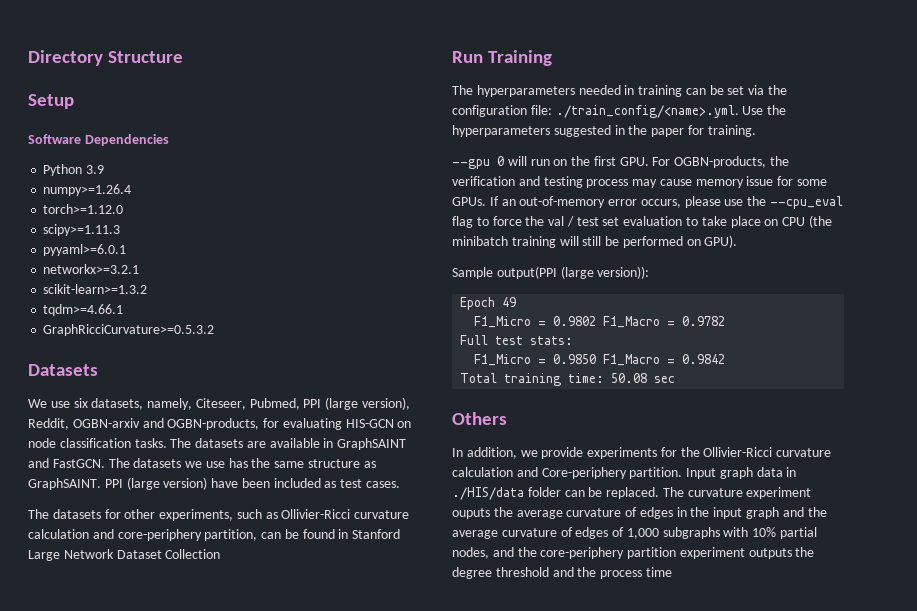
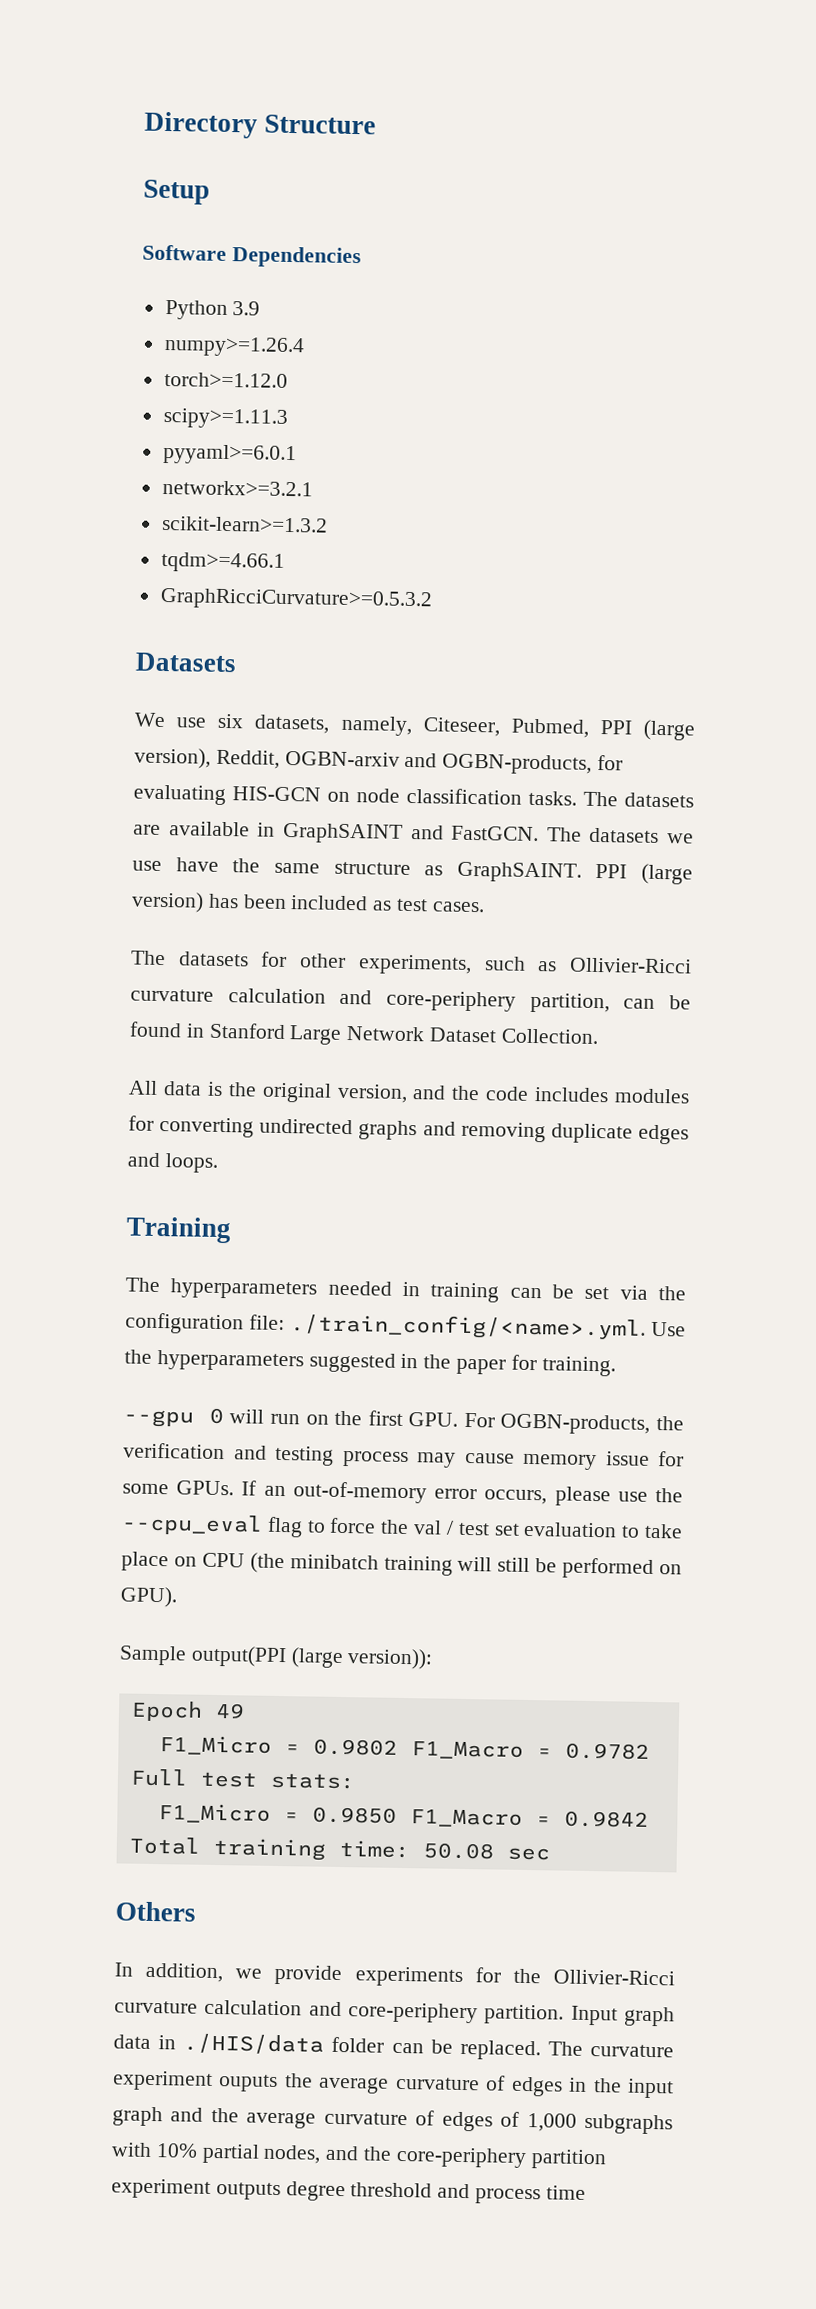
- The datasets we use has the same structure as GraphSAINT.
+ The datasets we use have the same structure as GraphSAINT.
- PPI (large version) have been included as test cases.
+ PPI (large version) has been included as test cases.
- The datasets for other experiments, such as Ollivier-Ricci curvature calculation and core-periphery partition, can be found in Stanford Large Network Dataset Collection
- Run Training
+ The datasets for other experiments, such as Ollivier-Ricci curvature calculation and core-periphery partition, can be found in Stanford Large Network Dataset Collection.
+ All data is the original version, and the code includes modules for converting undirected graphs and removing duplicate edges and loops.
+ Training
- In addition, we provide experiments for the Ollivier-Ricci curvature calculation and Core-periphery partition.
+ In addition, we provide experiments for the Ollivier-Ricci curvature calculation and core-periphery partition.
- The curvature experiment ouputs the average curvature of edges in the input graph and the average curvature of edges of 1,000 subgraphs with 10% partial nodes, and the core-periphery partition experiment outputs the degree threshold and the process time
+ The curvature experiment ouputs the average curvature of edges in the input graph and the average curvature of edges of 1,000 subgraphs with 10% partial nodes, and the core-periphery partition experiment outputs degree threshold and process time

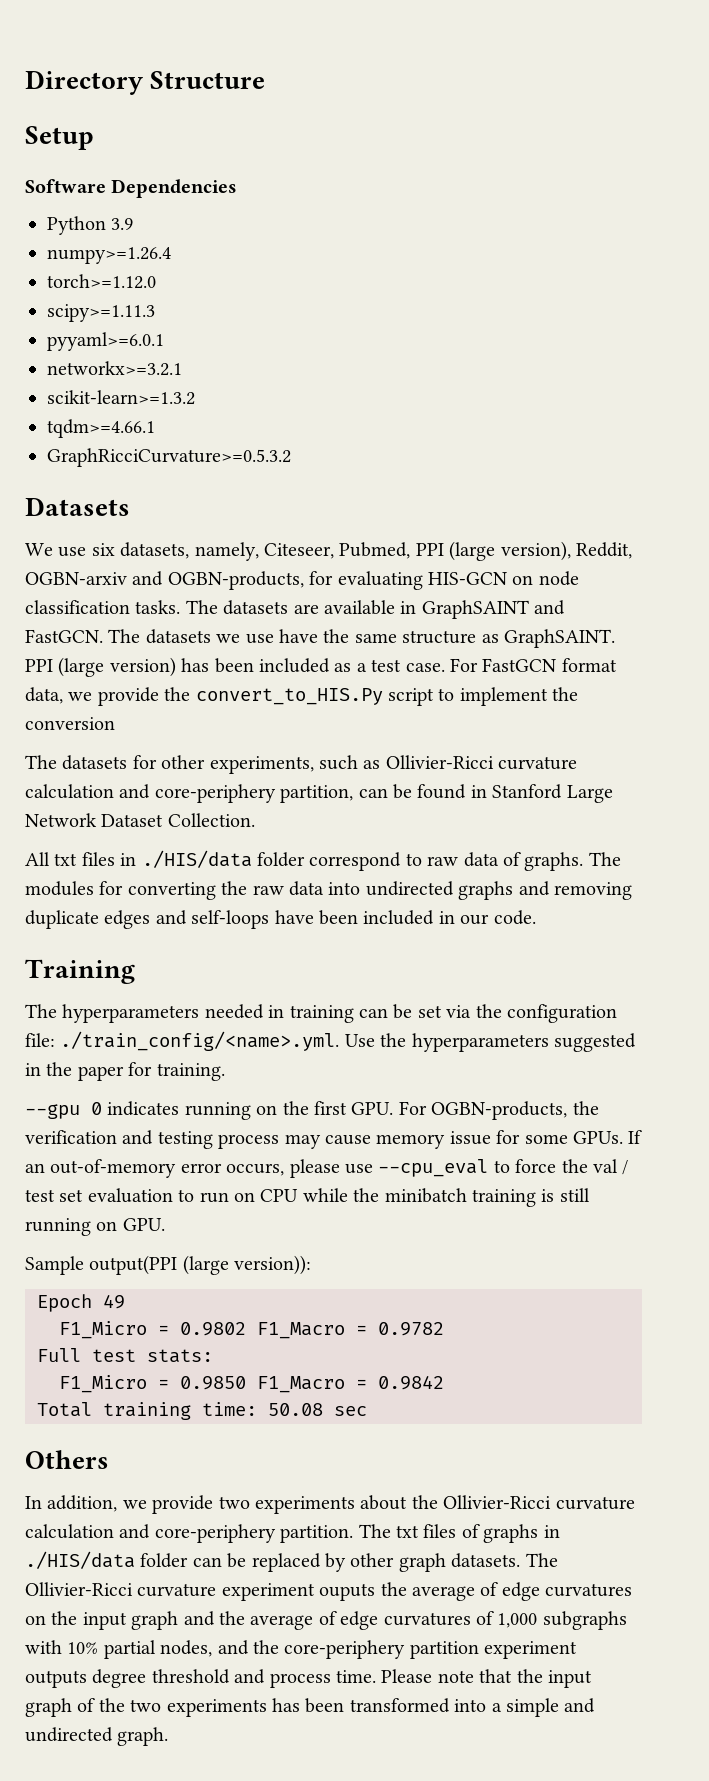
- PPI (large version) has been included as test cases.
+ PPI (large version) has been included as a test case. For FastGCN format data, we provide the convert_to_HIS.Py script to implement the conversion
- All data is the original version, and the code includes modules for converting undirected graphs and removing duplicate edges and loops.
+ All txt files in ./HIS/data folder correspond to raw data of graphs. The modules for converting the raw data into undirected graphs and removing duplicate edges and self-loops have been included in our code.
- --gpu 0 will run on the first GPU. For OGBN-products, the verification and testing process may cause memory issue for some GPUs.
+ --gpu 0 indicates running on the first GPU. For OGBN-products, the verification and testing process may cause memory issue for some GPUs.
- If an out-of-memory error occurs, please use the --cpu_eval flag to force the val / test set evaluation to take place on CPU (the minibatch training will still be performed on GPU).
+ If an out-of-memory error occurs, please use --cpu_eval to force the val / test set evaluation to run on CPU while the minibatch training is still running on GPU.
- In addition, we provide experiments for the Ollivier-Ricci curvature calculation and core-periphery partition.
+ In addition, we provide two experiments about the Ollivier-Ricci curvature calculation and core-periphery partition.
- Input graph data in ./HIS/data folder can be replaced. The curvature experiment ouputs the average curvature of edges in the input graph and the average curvature of edges of 1,000 subgraphs with 10% partial nodes, and the core-periphery partition experiment outputs degree threshold and process time
+ The txt files of graphs in ./HIS/data folder can be replaced by other graph datasets. The Ollivier-Ricci curvature experiment ouputs the average of edge curvatures on the input graph and the average of edge curvatures of 1,000 subgraphs with 10% partial nodes, and the core-periphery partition experiment outputs degree threshold and process time. Please note that the input graph of the two experiments has been transformed into a simple and undirected graph.

